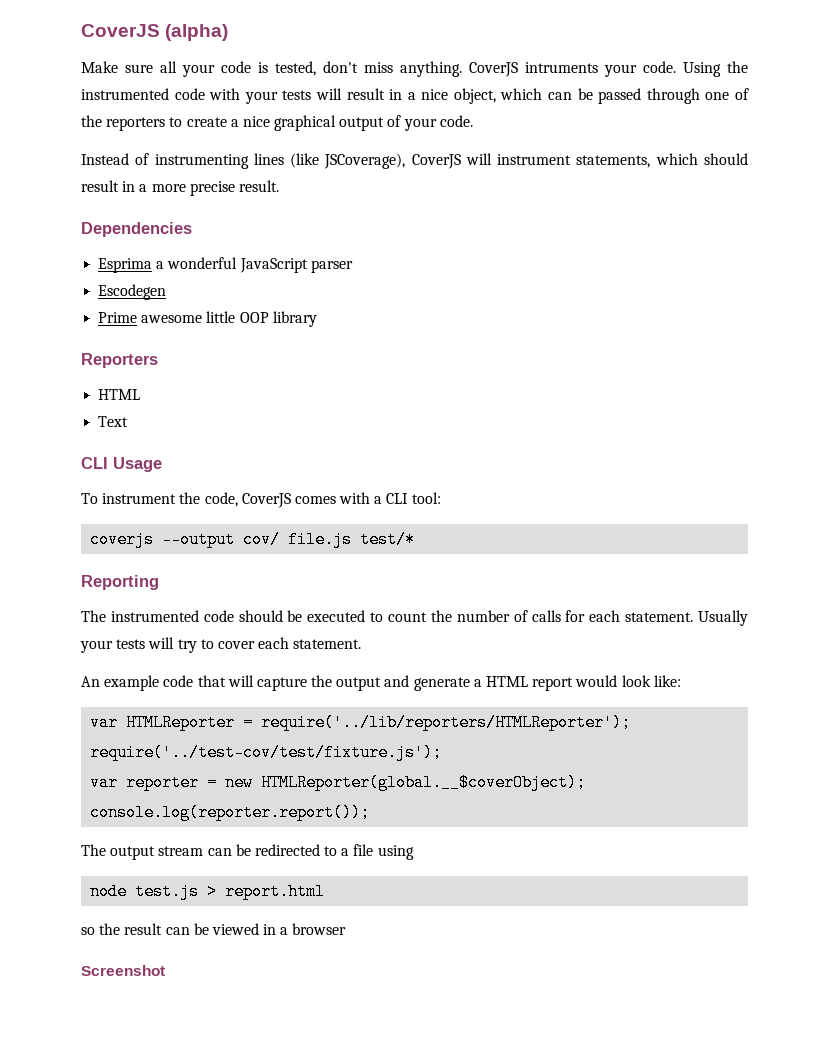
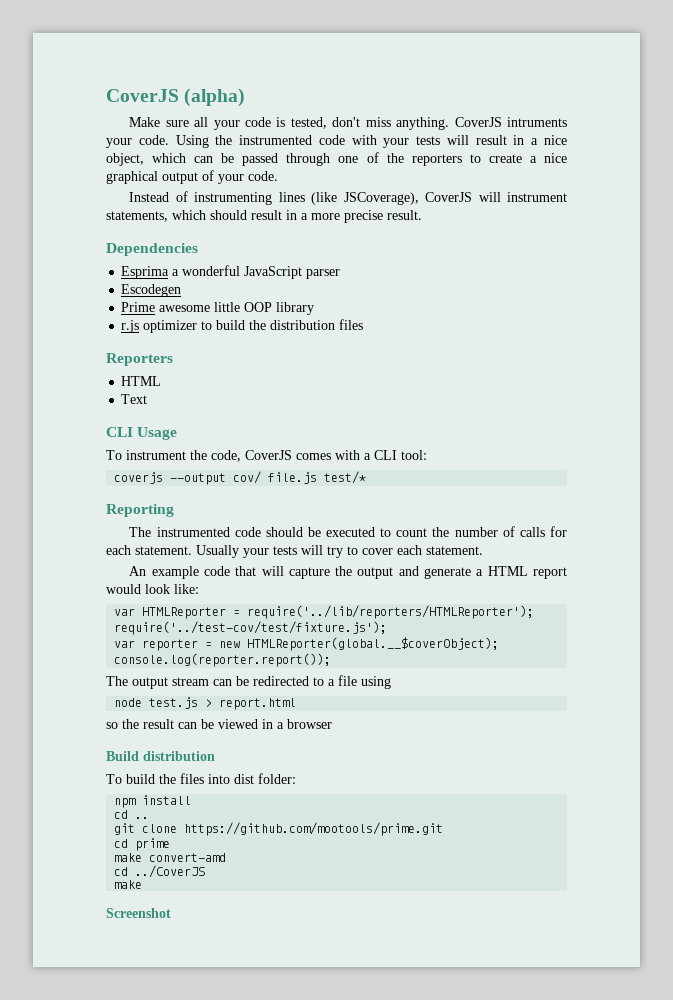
+ r.js optimizer to build the distribution files
+ Build distribution
+ To build the files into dist folder:
+ npm install
+ cd ..
+ git clone https://github.com/mootools/prime.git
+ cd prime
+ make convert-amd
+ cd ../CoverJS
+ make

